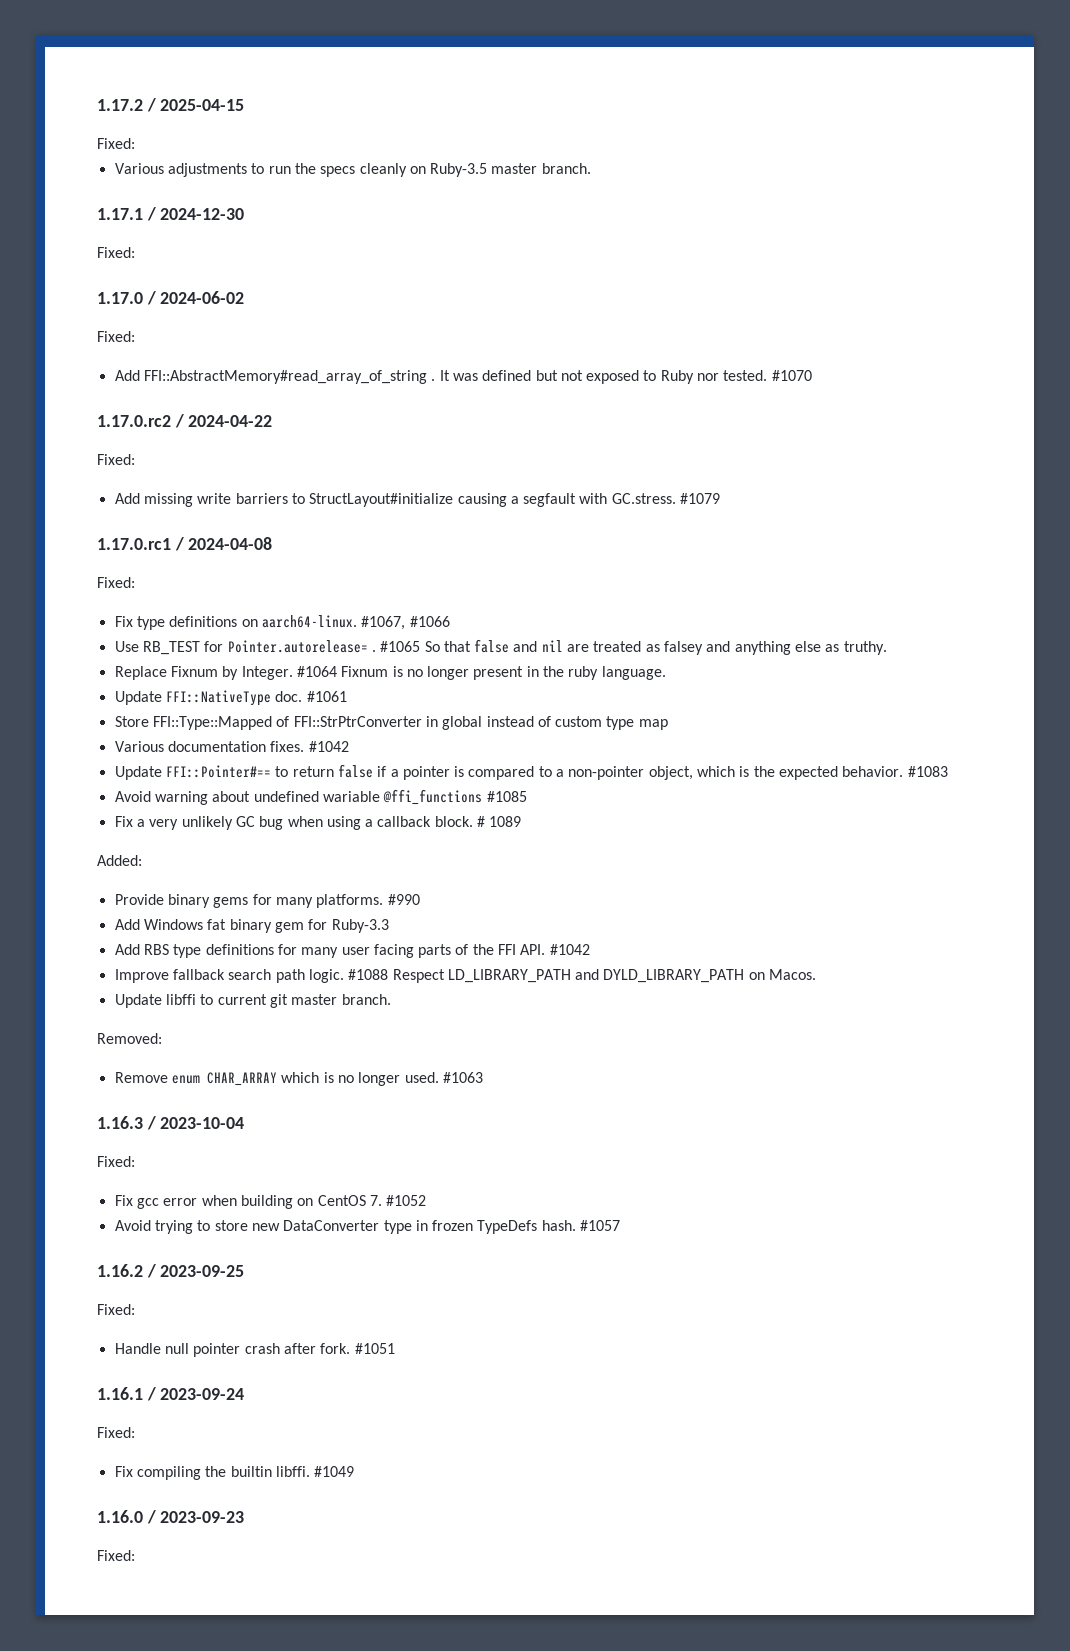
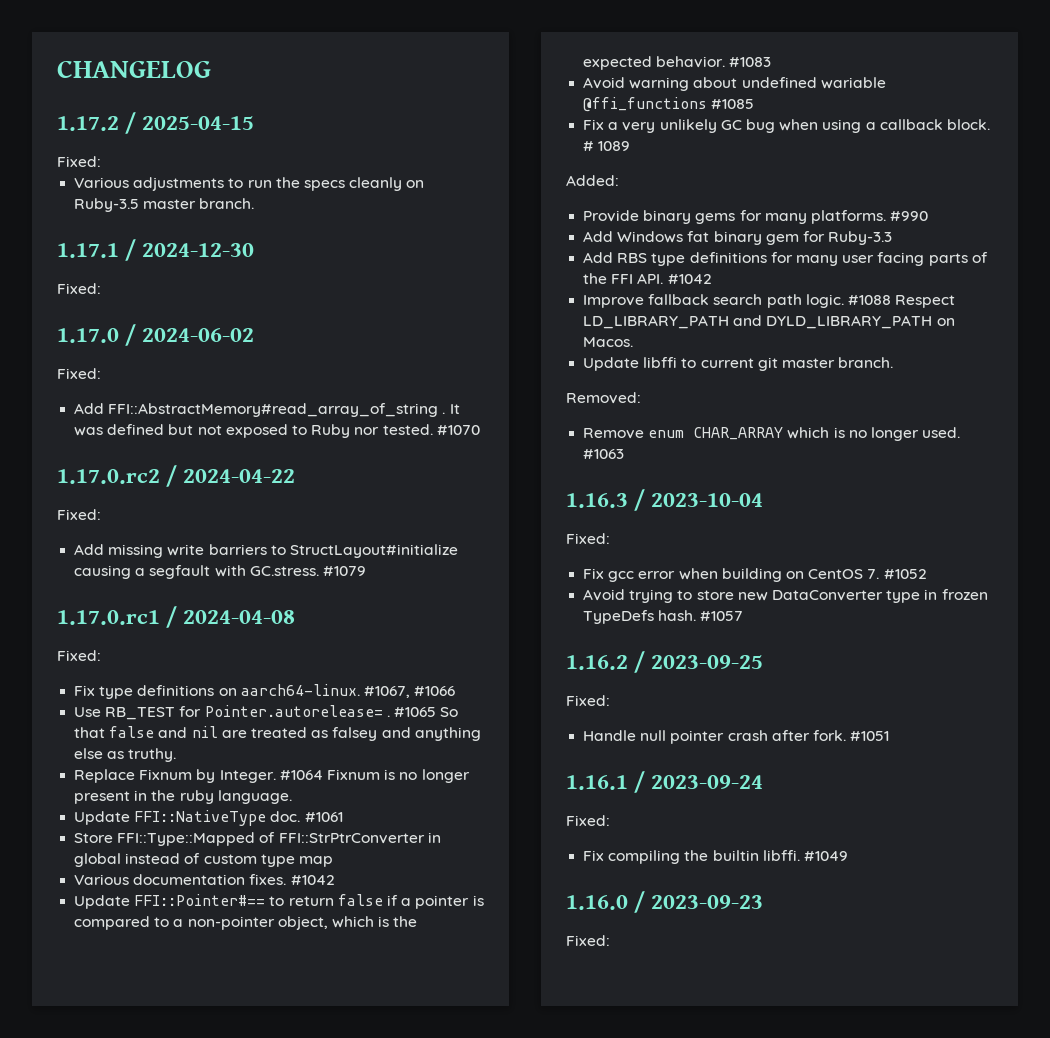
+ CHANGELOG

